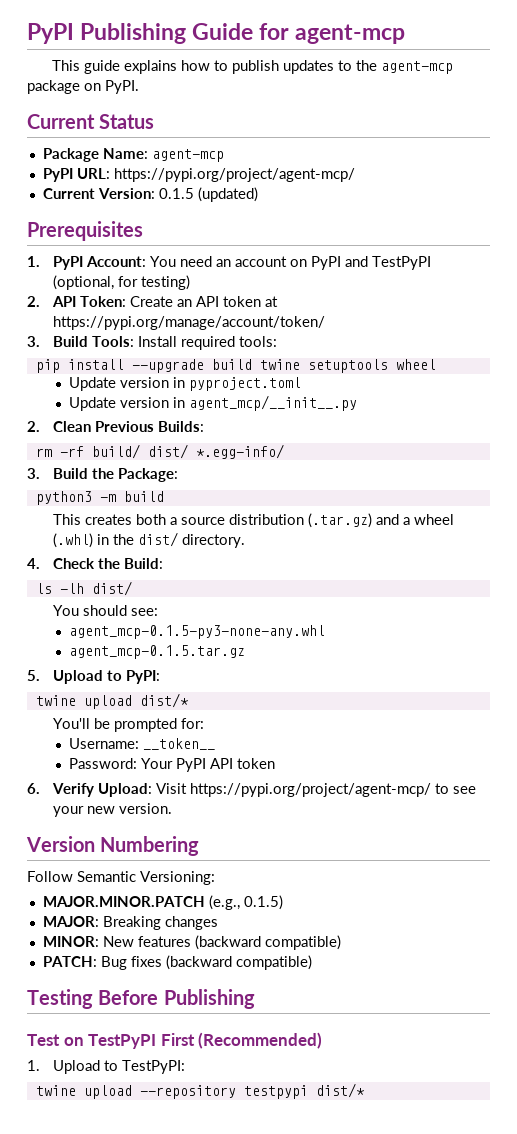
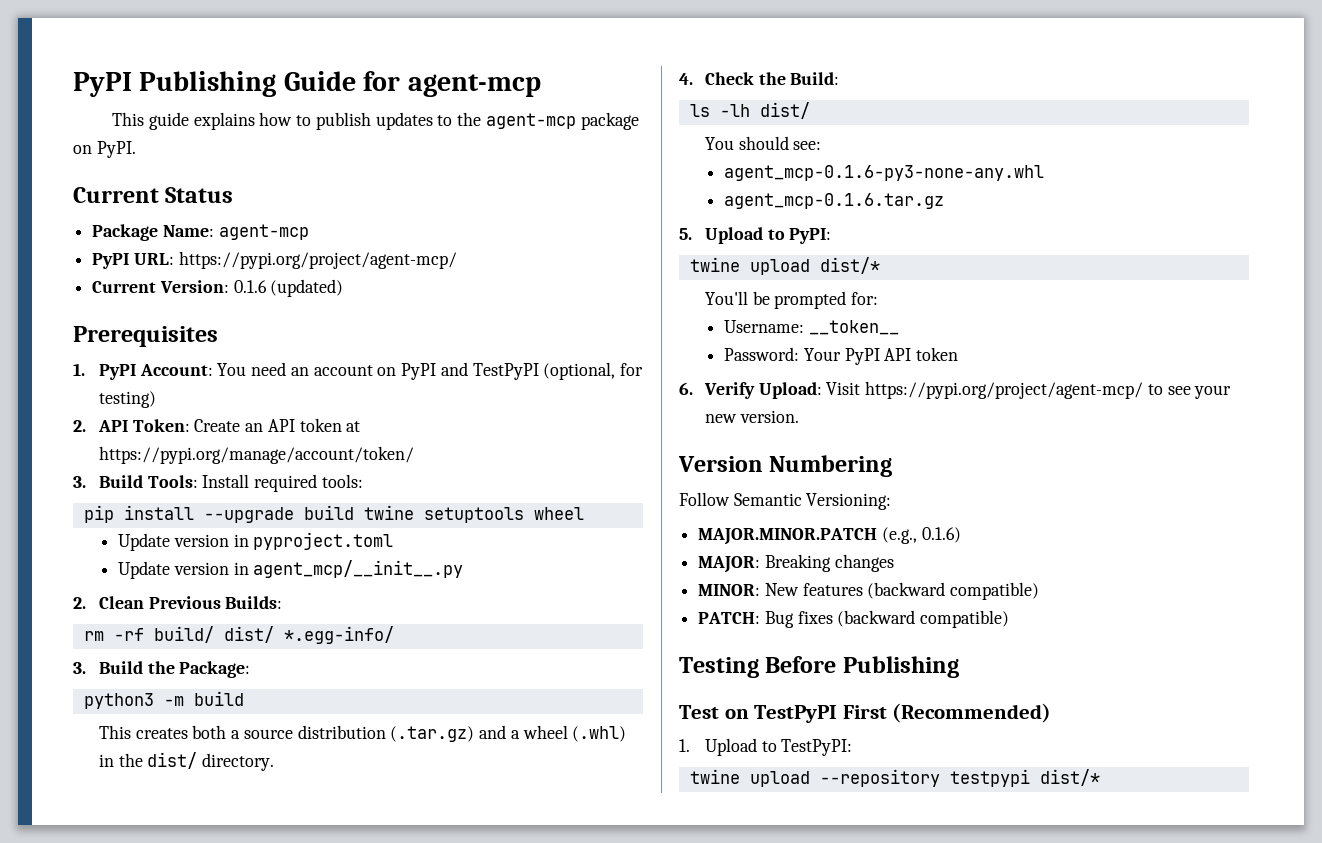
- Current Version: 0.1.5 (updated)
+ Current Version: 0.1.6 (updated)
- agent_mcp-0.1.5-py3-none-any.whl
- agent_mcp-0.1.5.tar.gz
+ agent_mcp-0.1.6-py3-none-any.whl
+ agent_mcp-0.1.6.tar.gz
- MAJOR.MINOR.PATCH (e.g., 0.1.5)
+ MAJOR.MINOR.PATCH (e.g., 0.1.6)

